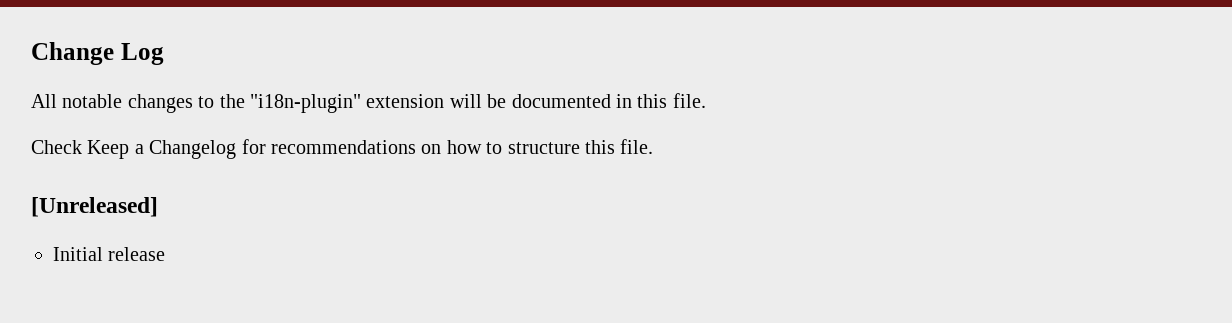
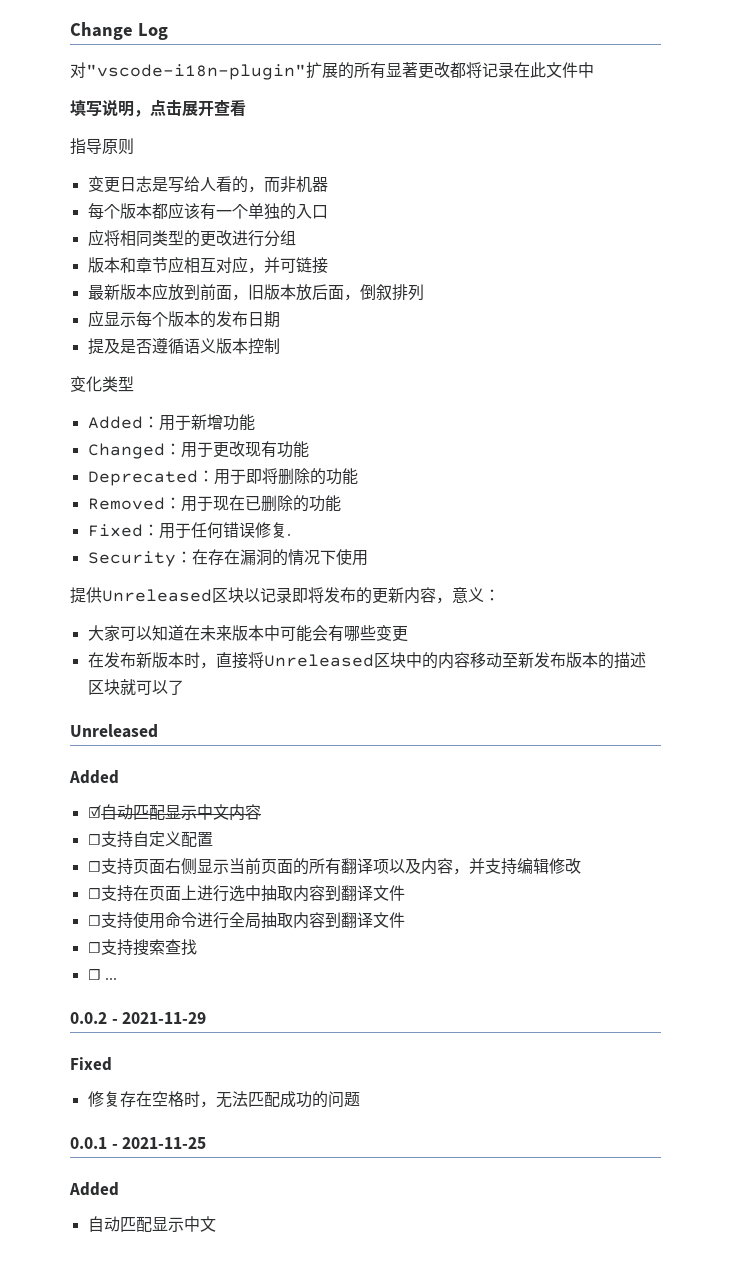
- All notable changes to the "i18n-plugin" extension will be documented in this file.
- Check Keep a Changelog for recommendations on how to structure this file.
- [Unreleased]
- Initial release
+ 对"vscode-i18n-plugin"扩展的所有显著更改都将记录在此文件中
+ 填写说明，点击展开查看
+ 指导原则
+ 变更日志是写给人看的，而非机器
+ 每个版本都应该有一个单独的入口
+ 应将相同类型的更改进行分组
+ 版本和章节应相互对应，并可链接
+ 最新版本应放到前面，旧版本放后面，倒叙排列
+ 应显示每个版本的发布日期
+ 提及是否遵循语义版本控制
+ 变化类型
+ Added：用于新增功能
+ Changed：用于更改现有功能
+ Deprecated：用于即将删除的功能
+ Removed：用于现在已删除的功能
+ Fixed：用于任何错误修复.
+ Security：在存在漏洞的情况下使用
+ 提供Unreleased区块以记录即将发布的更新内容，意义：
+ 大家可以知道在未来版本中可能会有哪些变更
+ 在发布新版本时，直接将Unreleased区块中的内容移动至新发布版本的描述区块就可以了
+ Unreleased
+ Added
+ ☑自动匹配显示中文内容
+ ☐支持自定义配置
+ ☐支持页面右侧显示当前页面的所有翻译项以及内容，并支持编辑修改
+ ☐支持在页面上进行选中抽取内容到翻译文件
+ ☐支持使用命令进行全局抽取内容到翻译文件
+ ☐支持搜索查找
+ ☐ ...
+ 0.0.2 - 2021-11-29
+ Fixed
+ 修复存在空格时，无法匹配成功的问题
+ 0.0.1 - 2021-11-25
+ Added
+ 自动匹配显示中文

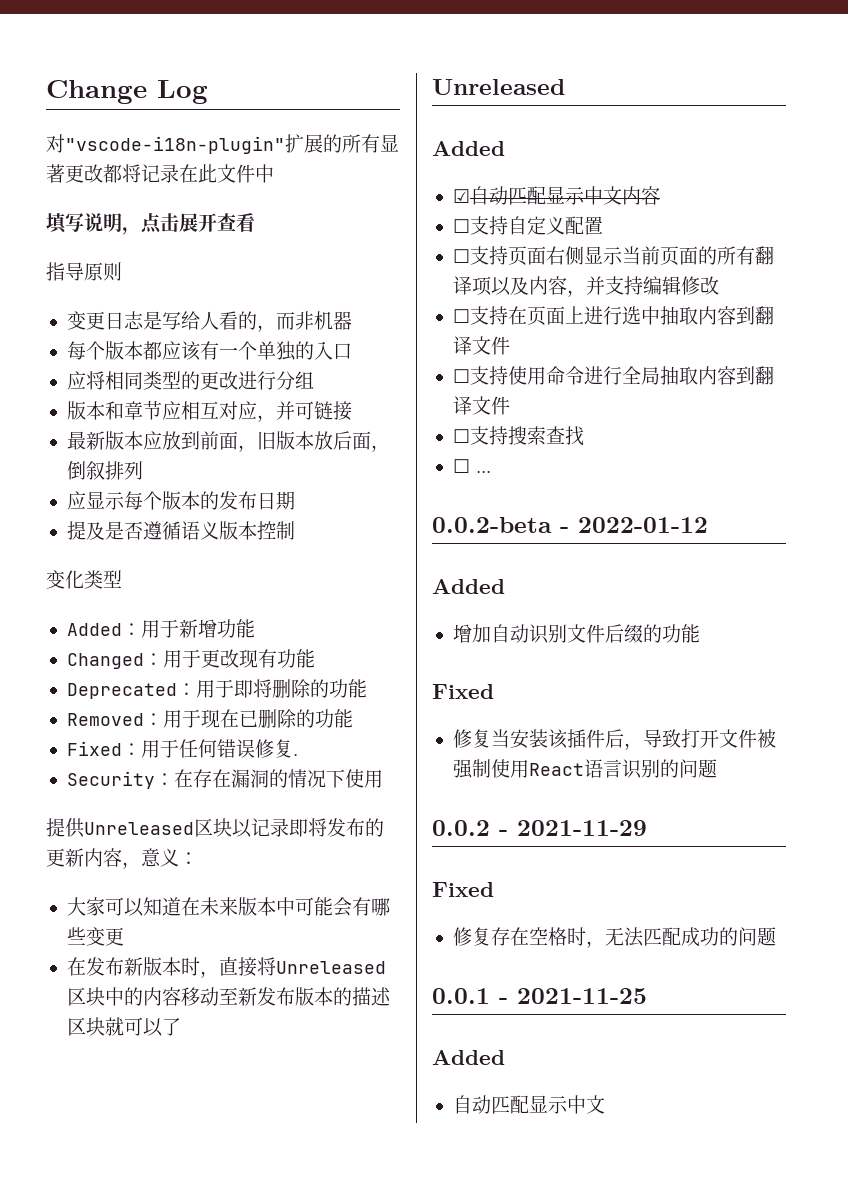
+ 0.0.2-beta - 2022-01-12
+ Added
+ 增加自动识别文件后缀的功能
+ Fixed
+ 修复当安装该插件后，导致打开文件被强制使用React语言识别的问题

